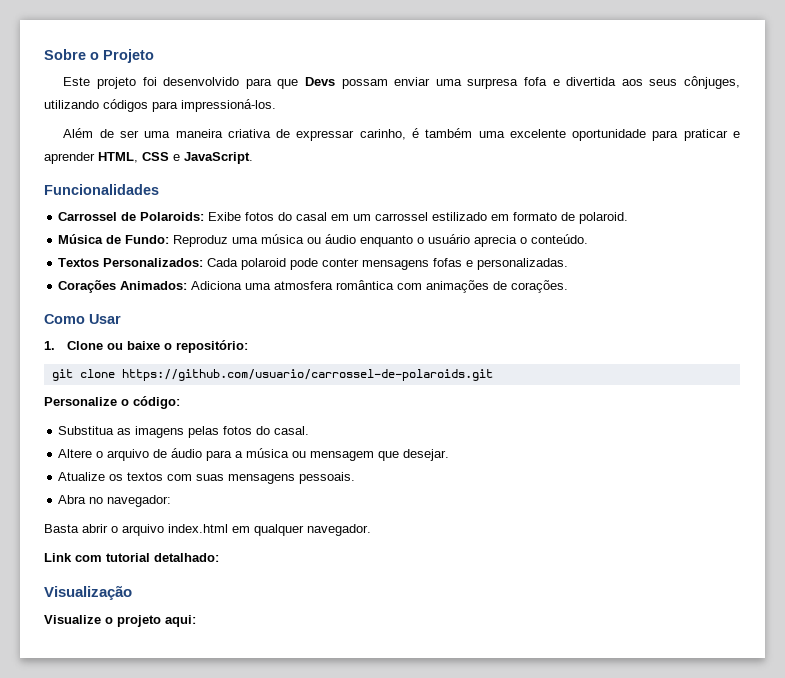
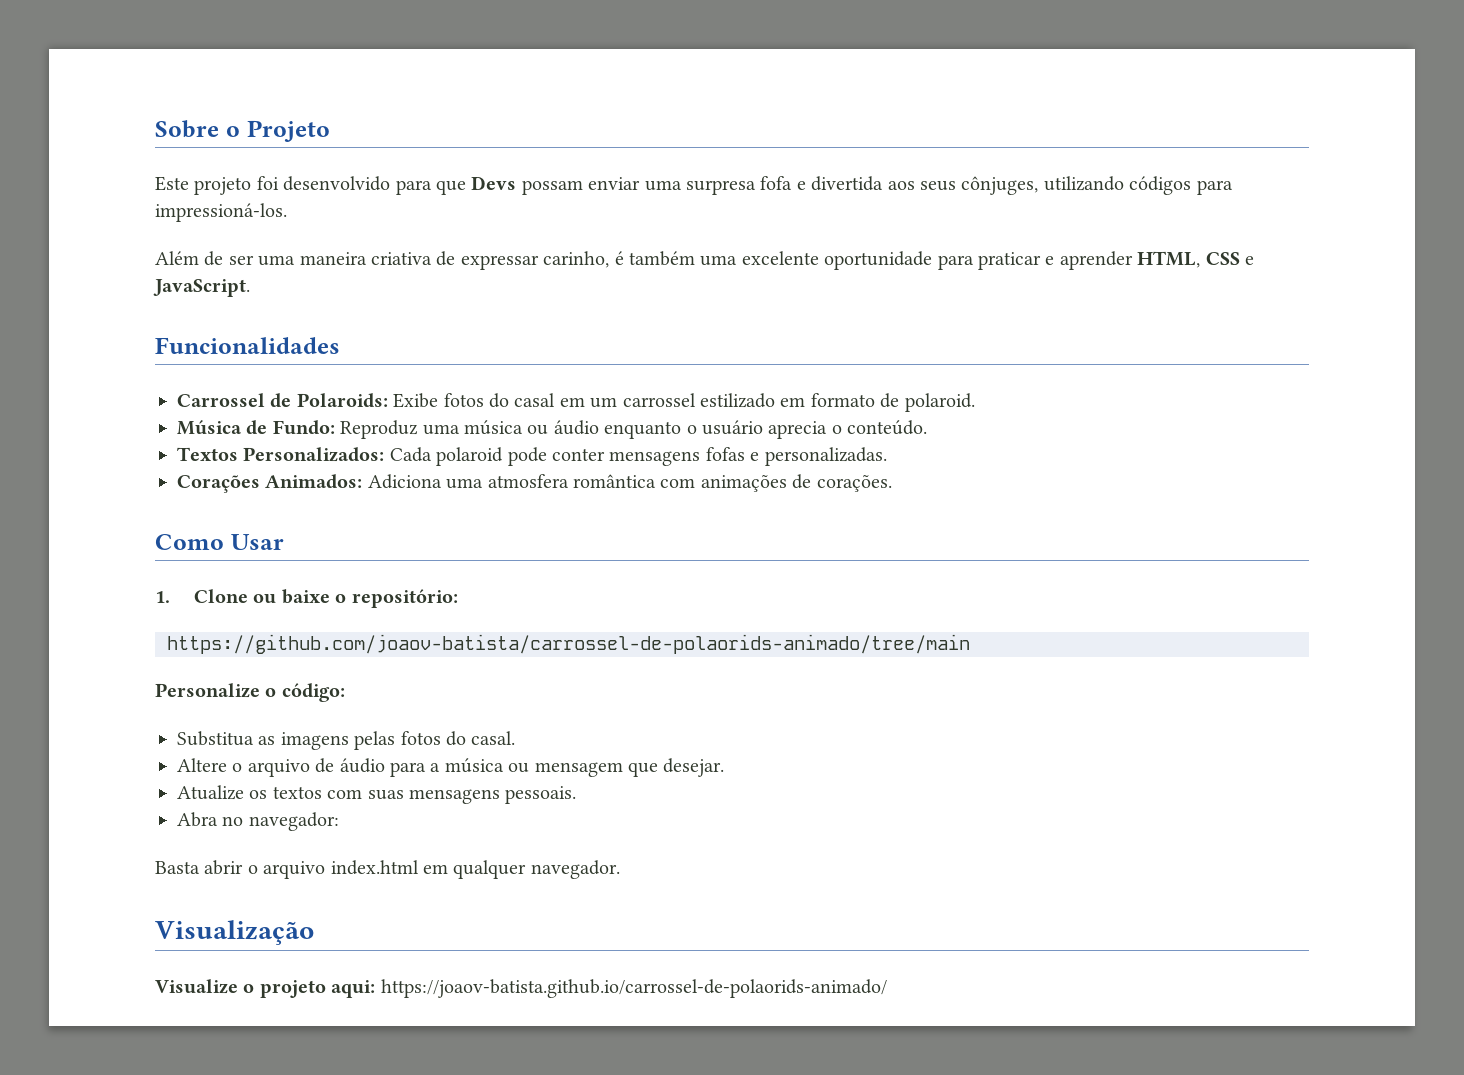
- git clone https://github.com/usuario/carrossel-de-polaroids.git
+ https://github.com/joaov-batista/carrossel-de-polaorids-animado/tree/main
- Link com tutorial detalhado:
- Visualize o projeto aqui:
+ Visualize o projeto aqui: https://joaov-batista.github.io/carrossel-de-polaorids-animado/

